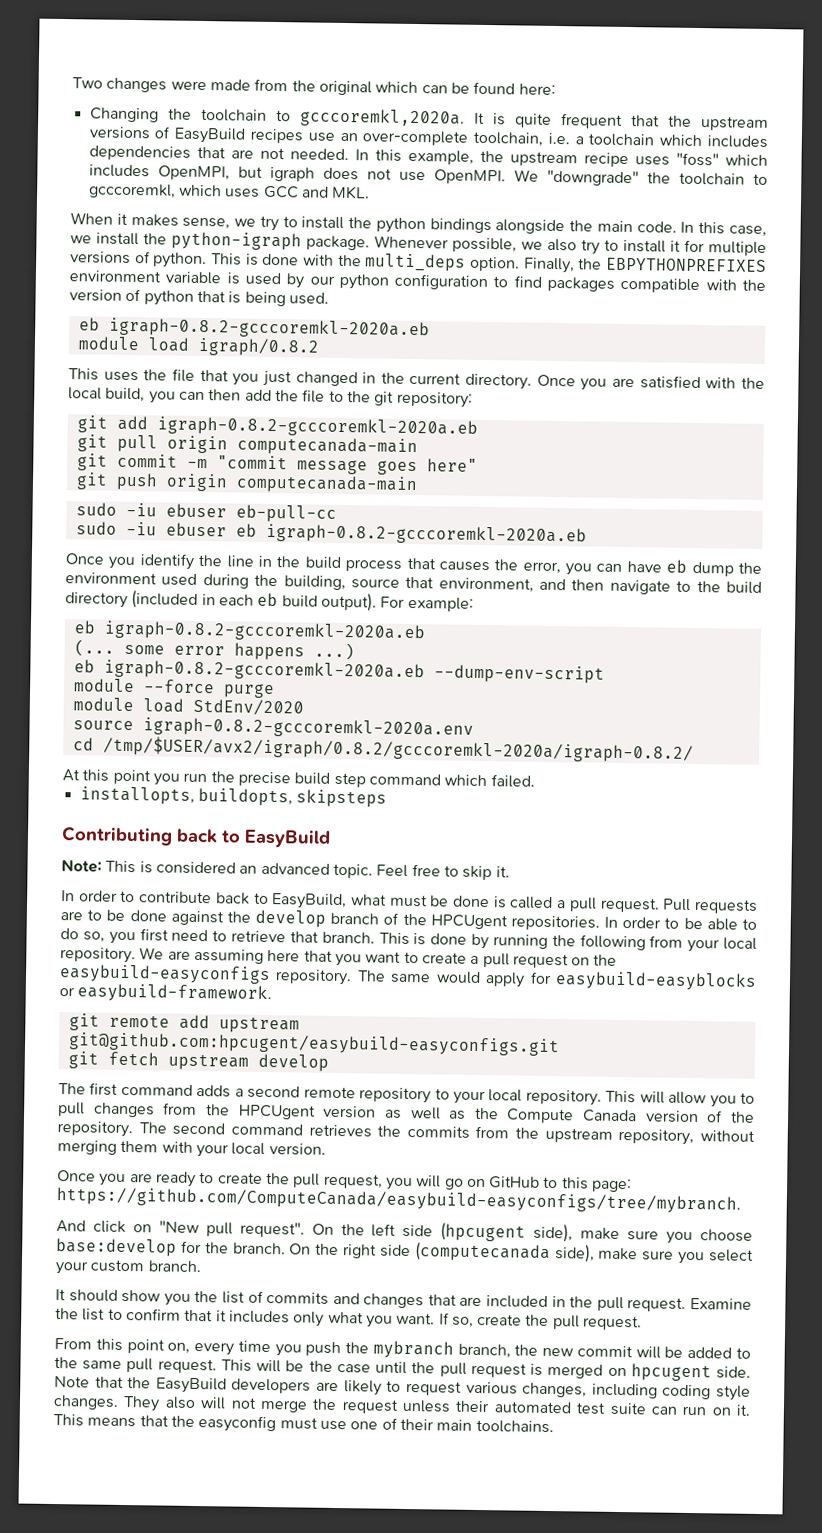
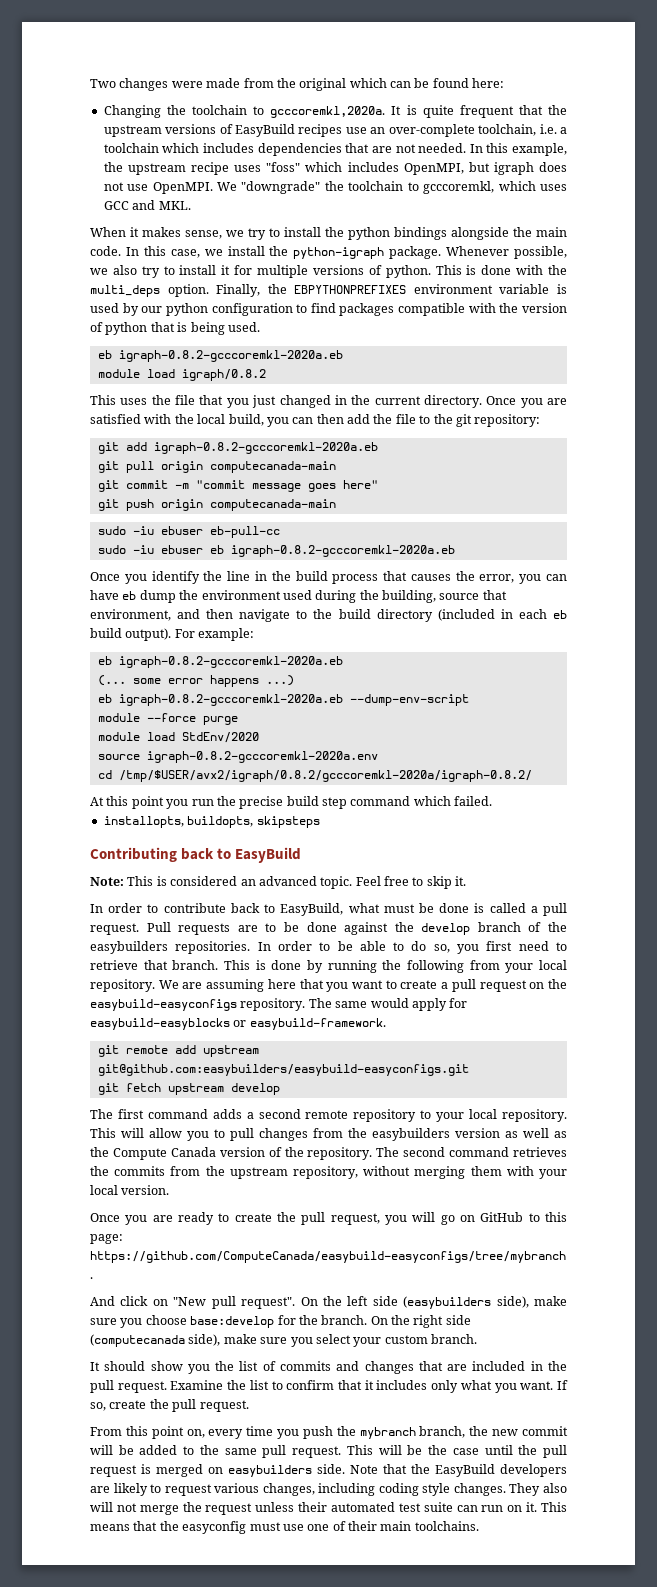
- Pull requests are to be done against the develop branch of the HPCUgent repositories.
+ Pull requests are to be done against the develop branch of the easybuilders repositories.
- git remote add upstream git@github.com:hpcugent/easybuild-easyconfigs.git
+ git remote add upstream git@github.com:easybuilders/easybuild-easyconfigs.git
- This will allow you to pull changes from the HPCUgent version as well as the Compute Canada version of the repository.
+ This will allow you to pull changes from the easybuilders version as well as the Compute Canada version of the repository.
- On the left side (hpcugent side), make sure you choose base:develop for the branch.
+ On the left side (easybuilders side), make sure you choose base:develop for the branch.
- This will be the case until the pull request is merged on hpcugent side.
+ This will be the case until the pull request is merged on easybuilders side.

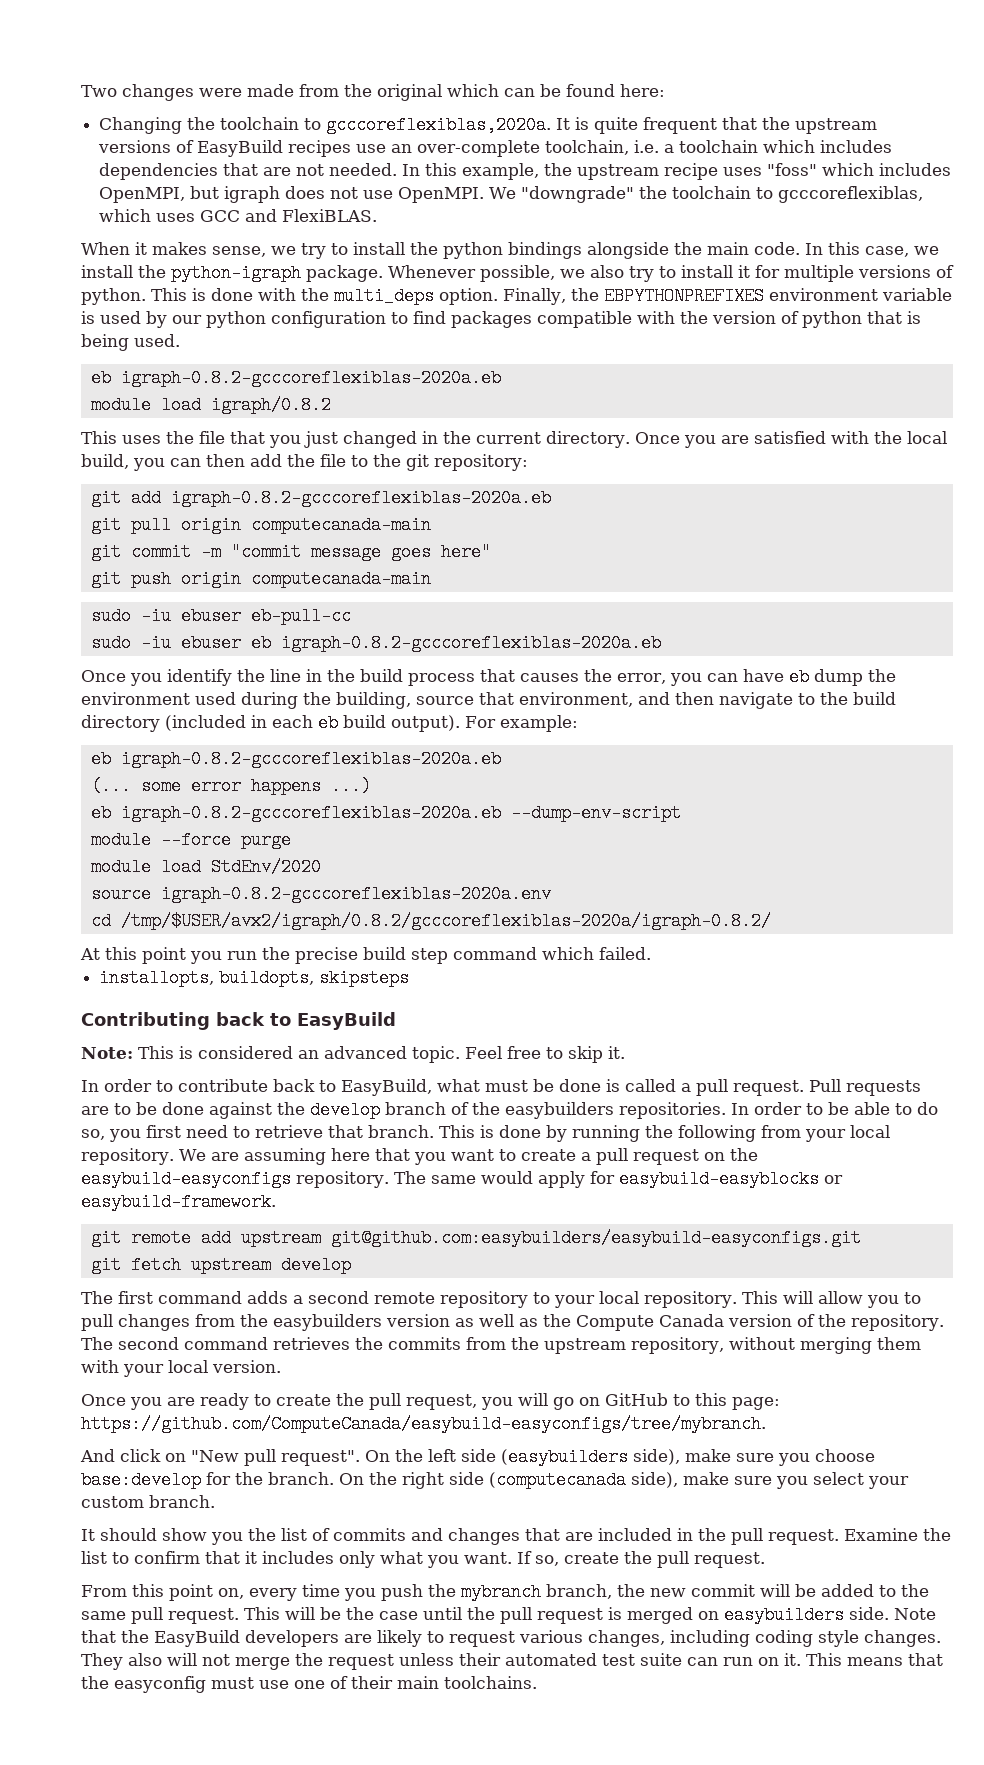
- Changing the toolchain to gcccoremkl,2020a.
+ Changing the toolchain to gcccoreflexiblas,2020a.
- We "downgrade" the toolchain to gcccoremkl, which uses GCC and MKL.
+ We "downgrade" the toolchain to gcccoreflexiblas, which uses GCC and FlexiBLAS.
  Finally, the EBPYTHONPREFIXES environment variable is used by our python configuration to find packages compatible with the version of python that is being used.
- eb igraph-0.8.2-gcccoremkl-2020a.eb
+ eb igraph-0.8.2-gcccoreflexiblas-2020a.eb
- git add igraph-0.8.2-gcccoremkl-2020a.eb
+ git add igraph-0.8.2-gcccoreflexiblas-2020a.eb
- sudo -iu ebuser eb igraph-0.8.2-gcccoremkl-2020a.eb
+ sudo -iu ebuser eb igraph-0.8.2-gcccoreflexiblas-2020a.eb
  For example:
- eb igraph-0.8.2-gcccoremkl-2020a.eb
+ eb igraph-0.8.2-gcccoreflexiblas-2020a.eb
- eb igraph-0.8.2-gcccoremkl-2020a.eb --dump-env-script
+ eb igraph-0.8.2-gcccoreflexiblas-2020a.eb --dump-env-script
- source igraph-0.8.2-gcccoremkl-2020a.env
+ source igraph-0.8.2-gcccoreflexiblas-2020a.env
- cd /tmp/$USER/avx2/igraph/0.8.2/gcccoremkl-2020a/igraph-0.8.2/
+ cd /tmp/$USER/avx2/igraph/0.8.2/gcccoreflexiblas-2020a/igraph-0.8.2/

